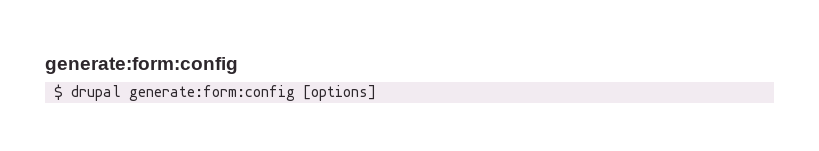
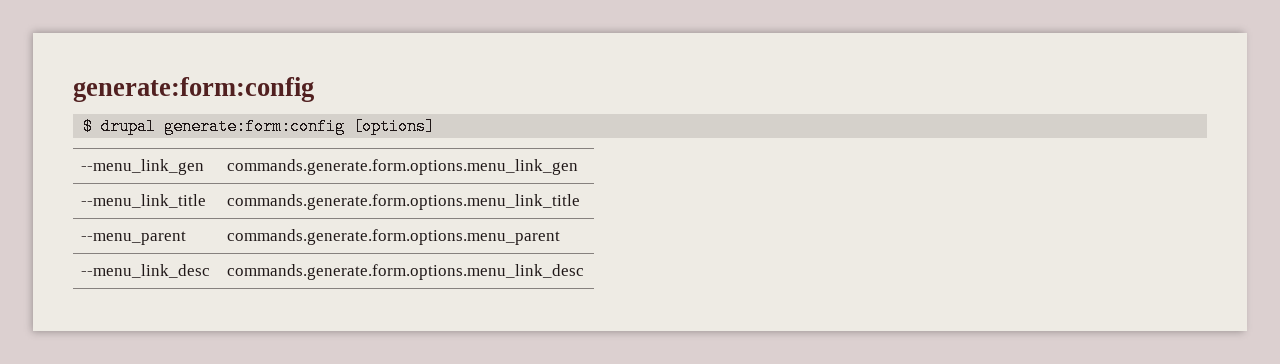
+ --menu_link_gen | commands.generate.form.options.menu_link_gen
+ --menu_link_title | commands.generate.form.options.menu_link_title
+ --menu_parent | commands.generate.form.options.menu_parent
+ --menu_link_desc | commands.generate.form.options.menu_link_desc

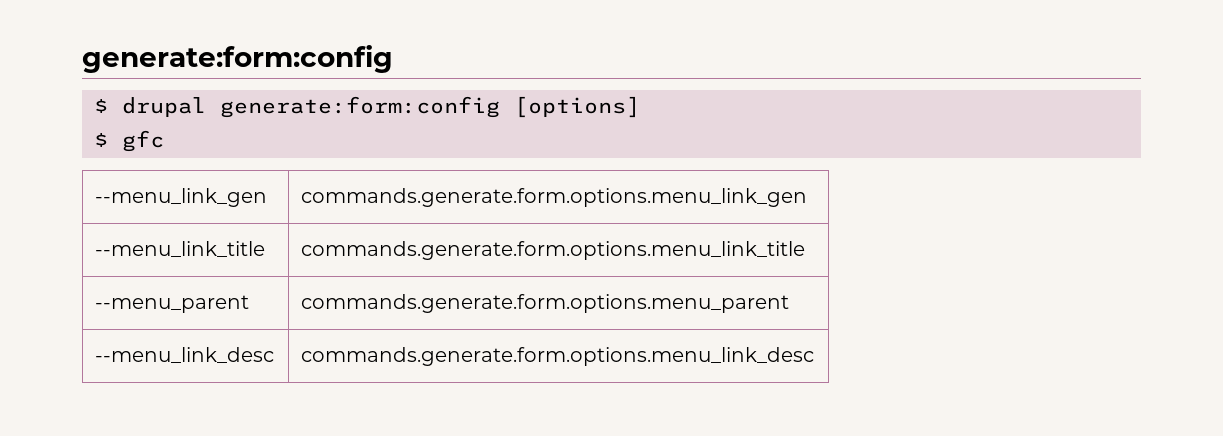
+ $ gfc

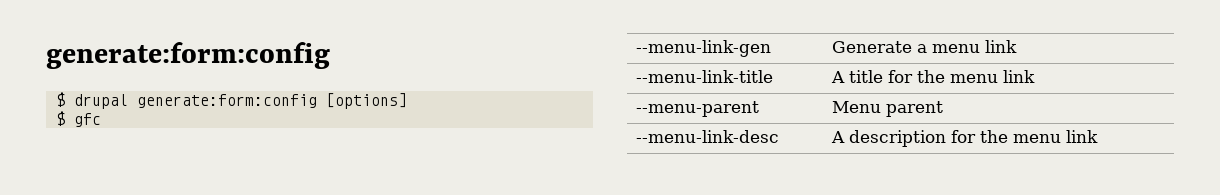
- --menu_link_gen | commands.generate.form.options.menu_link_gen
- --menu_link_title | commands.generate.form.options.menu_link_title
- --menu_parent | commands.generate.form.options.menu_parent
- --menu_link_desc | commands.generate.form.options.menu_link_desc
+ --menu-link-gen | Generate a menu link
+ --menu-link-title | A title for the menu link
+ --menu-parent | Menu parent
+ --menu-link-desc | A description for the menu link

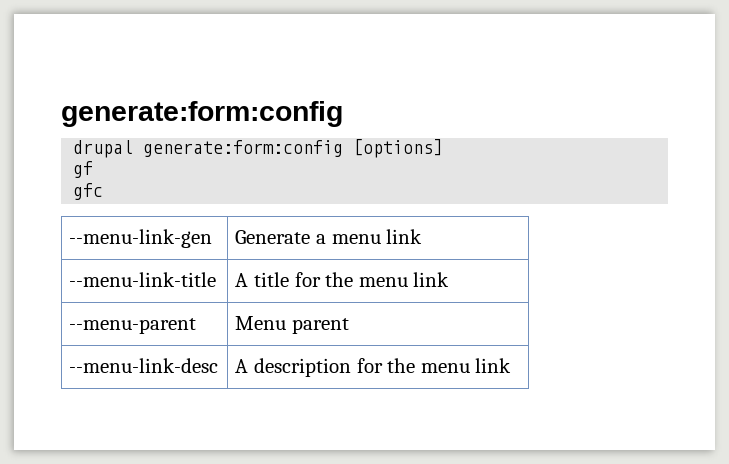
- $ drupal generate:form:config [options]
+ drupal generate:form:config [options]
- $ gfc
+ gf
+ gfc

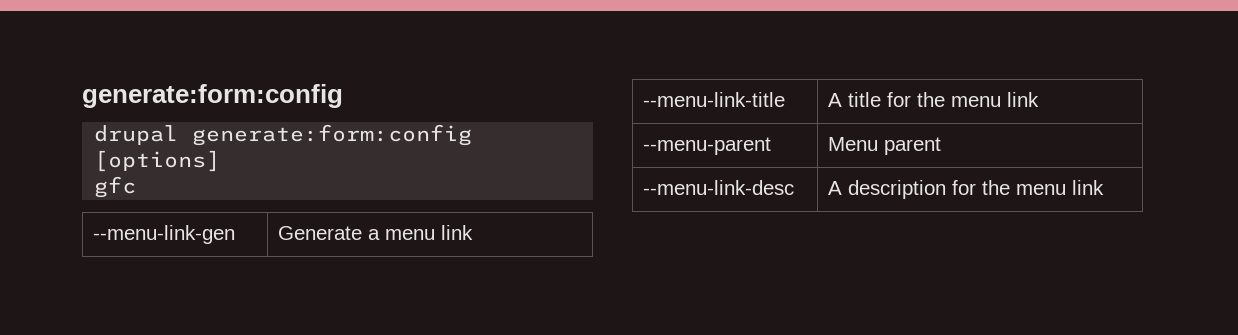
- gf

